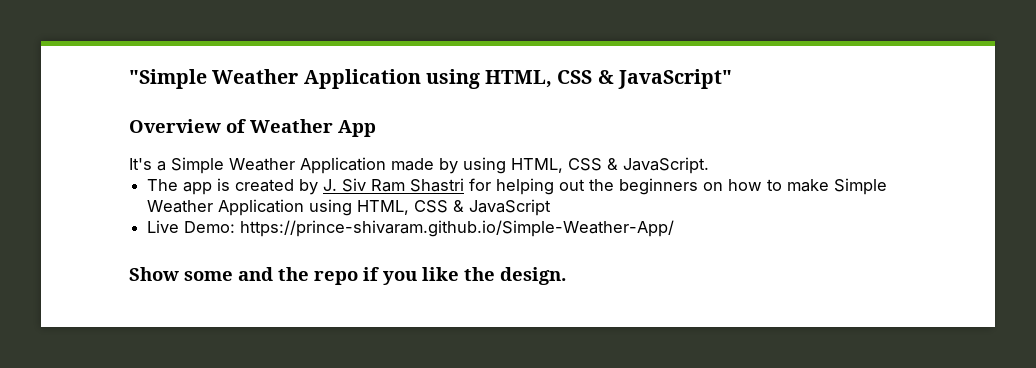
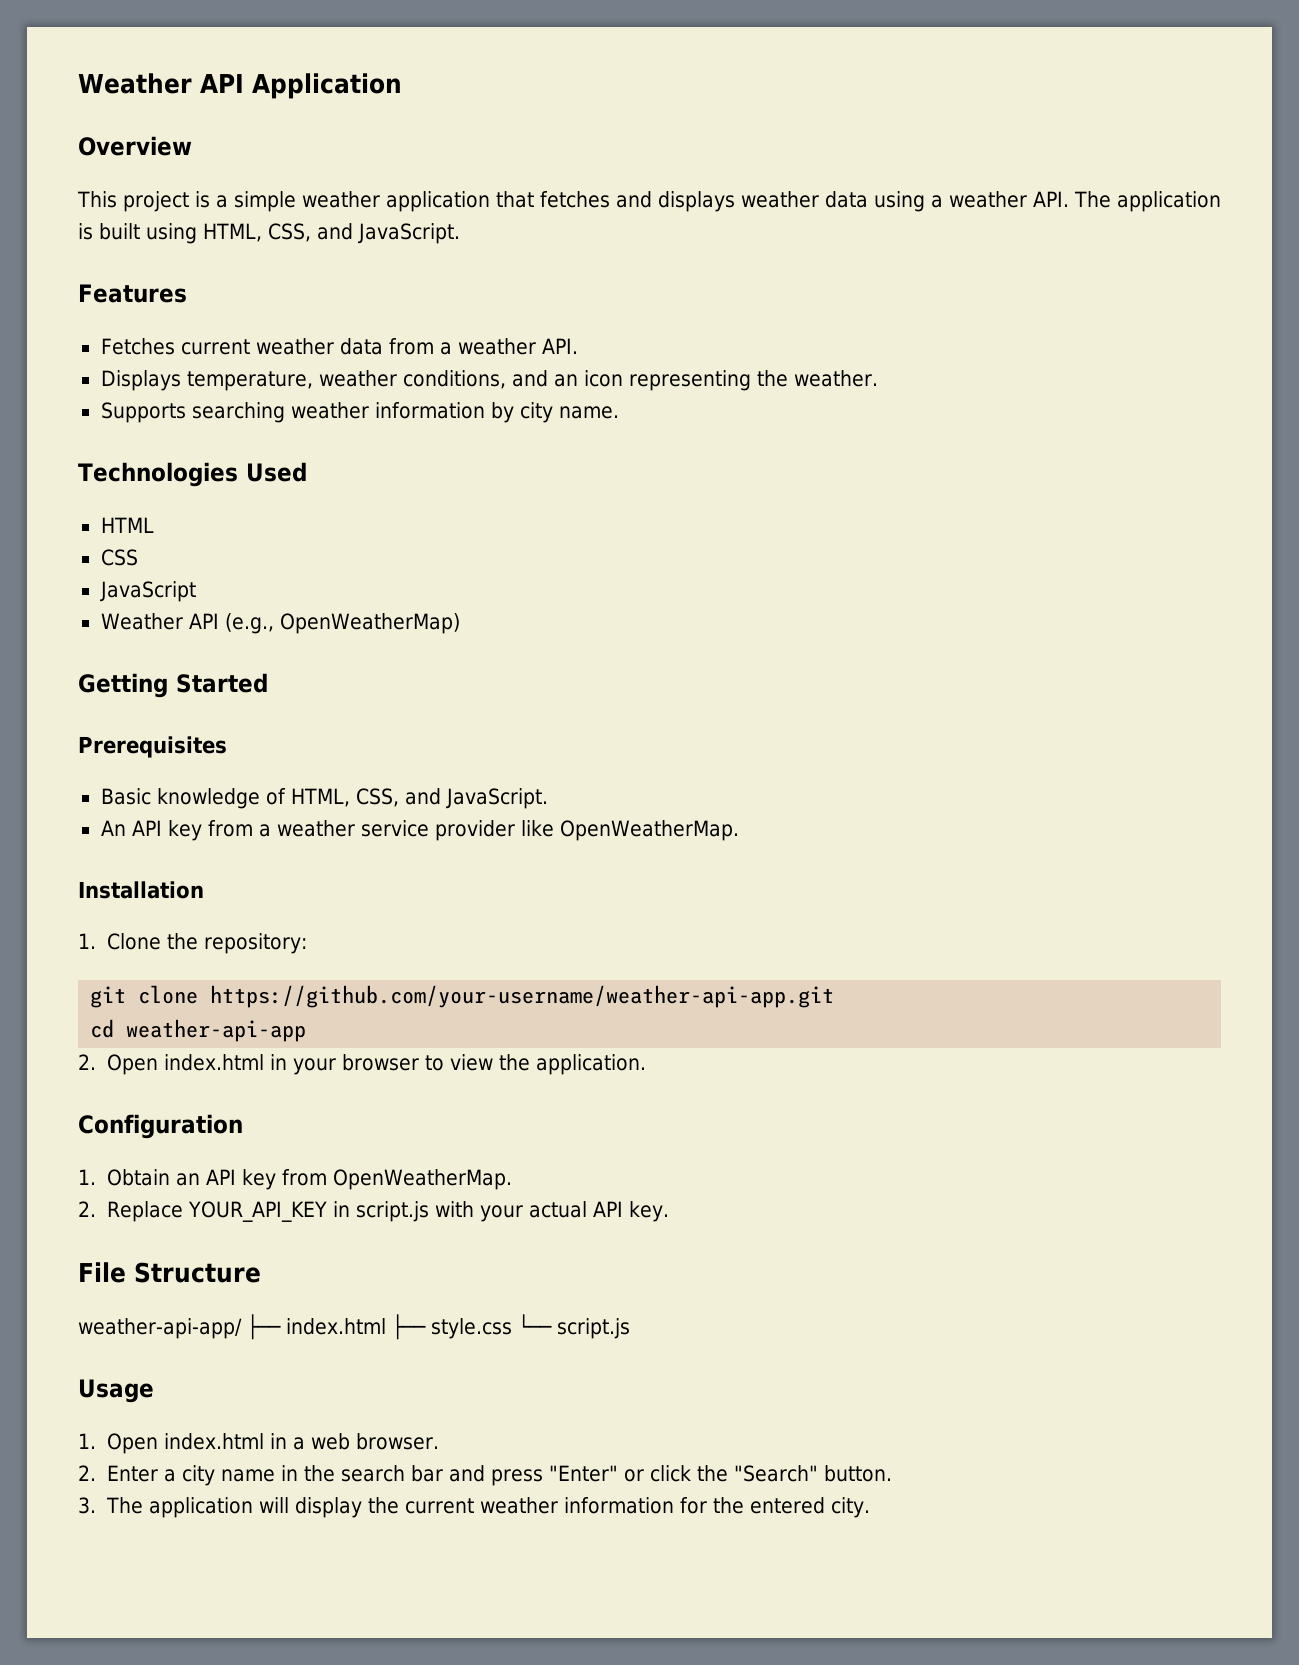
- "Simple Weather Application using HTML, CSS & JavaScript"
- Overview of Weather App
- It's a Simple Weather Application made by using HTML, CSS & JavaScript.
- The app is created by J. Siv Ram Shastri for helping out the beginners on how to make Simple Weather Application using HTML, CSS & JavaScript
+ Weather API Application
+ Overview
+ This project is a simple weather application that fetches and displays weather data using a weather API. The application is built using HTML, CSS, and JavaScript.
+ Features
+ Fetches current weather data from a weather API.
+ Displays temperature, weather conditions, and an icon representing the weather.
+ Supports searching weather information by city name.
+ Technologies Used
+ HTML
+ CSS
+ JavaScript
- Live Demo: https://prince-shivaram.github.io/Simple-Weather-App/
- Show some and the repo if you like the design.
+ Weather API (e.g., OpenWeatherMap)
+ Getting Started
+ Prerequisites
+ Basic knowledge of HTML, CSS, and JavaScript.
+ An API key from a weather service provider like OpenWeatherMap.
+ Installation
+ 1. Clone the repository:
+ git clone https://github.com/your-username/weather-api-app.git
+ cd weather-api-app
+ 2. Open index.html in your browser to view the application.
+ Configuration
+ 1. Obtain an API key from OpenWeatherMap.
+ 2. Replace YOUR_API_KEY in script.js with your actual API key.
+ File Structure
+ weather-api-app/ ├── index.html ├── style.css └── script.js
+ Usage
+ 1. Open index.html in a web browser.
+ 2. Enter a city name in the search bar and press "Enter" or click the "Search" button.
+ 3. The application will display the current weather information for the entered city.

